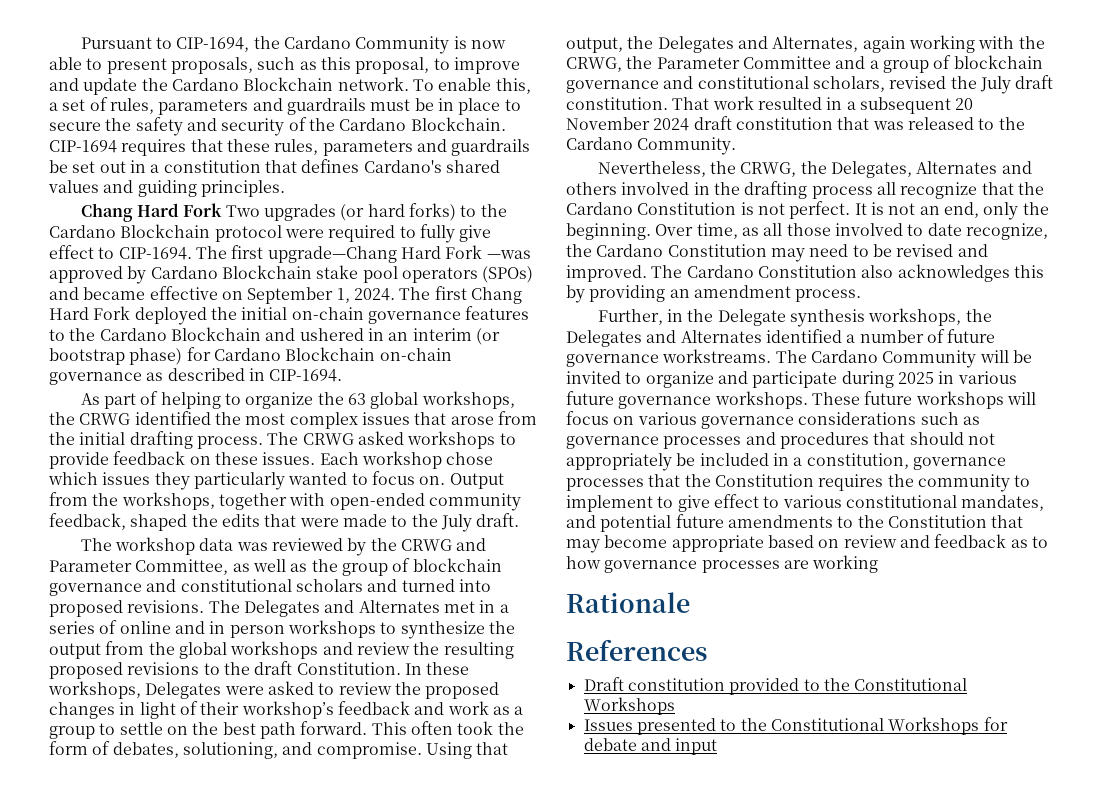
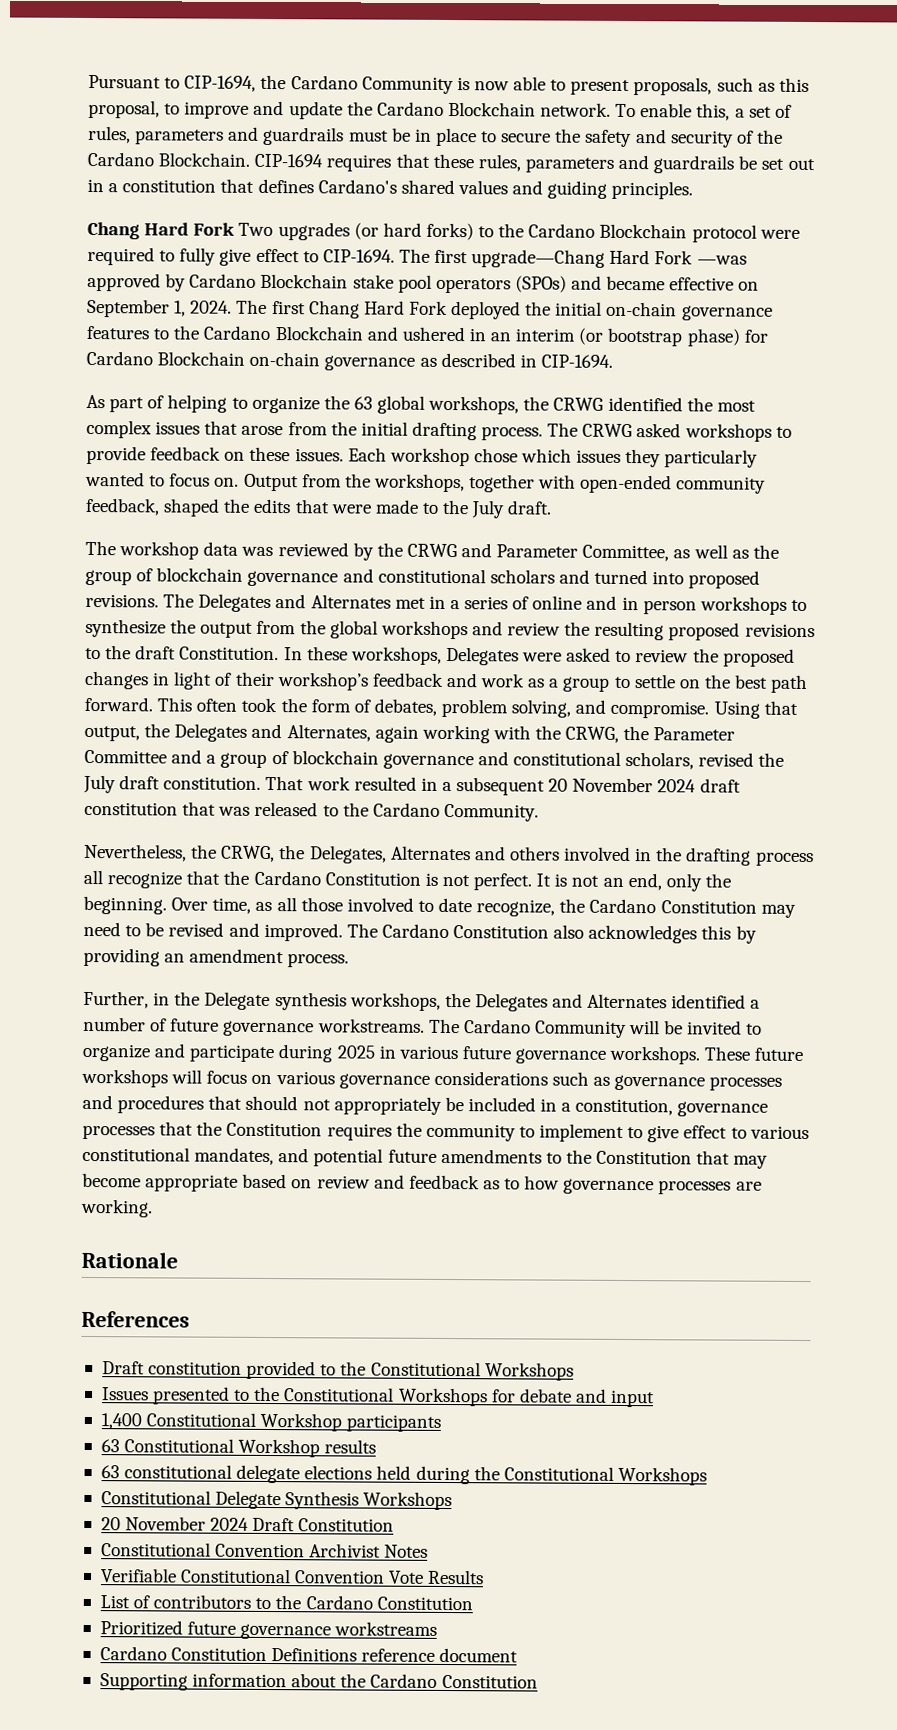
- This often took the form of debates, solutioning, and compromise.
+ This often took the form of debates, problem solving, and compromise.
- These future workshops will focus on various governance considerations such as governance processes and procedures that should not appropriately be included in a constitution, governance processes that the Constitution requires the community to implement to give effect to various constitutional mandates, and potential future amendments to the Constitution that may become appropriate based on review and feedback as to how governance processes are working
+ These future workshops will focus on various governance considerations such as governance processes and procedures that should not appropriately be included in a constitution, governance processes that the Constitution requires the community to implement to give effect to various constitutional mandates, and potential future amendments to the Constitution that may become appropriate based on review and feedback as to how governance processes are working.
+ 1,400 Constitutional Workshop participants
+ 63 Constitutional Workshop results
+ 63 constitutional delegate elections held during the Constitutional Workshops
+ Constitutional Delegate Synthesis Workshops
+ 20 November 2024 Draft Constitution
+ Constitutional Convention Archivist Notes
+ Verifiable Constitutional Convention Vote Results
+ List of contributors to the Cardano Constitution
+ Prioritized future governance workstreams
+ Cardano Constitution Definitions reference document
+ Supporting information about the Cardano Constitution

